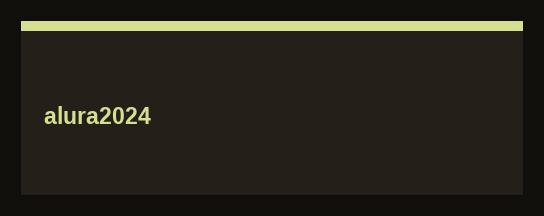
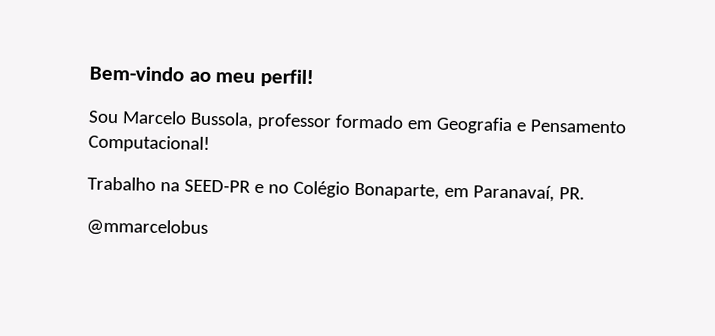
- alura2024
+ Bem-vindo ao meu perfil!
+ Sou Marcelo Bussola, professor formado em Geografia e Pensamento Computacional!
+ Trabalho na SEED-PR e no Colégio Bonaparte, em Paranavaí, PR.
+ @mmarcelobus

